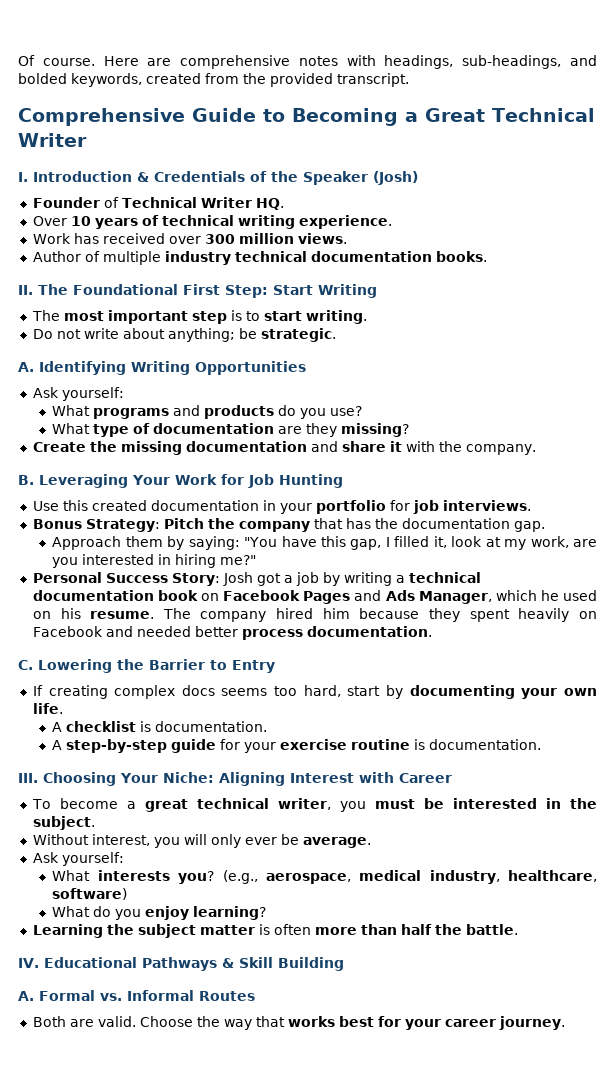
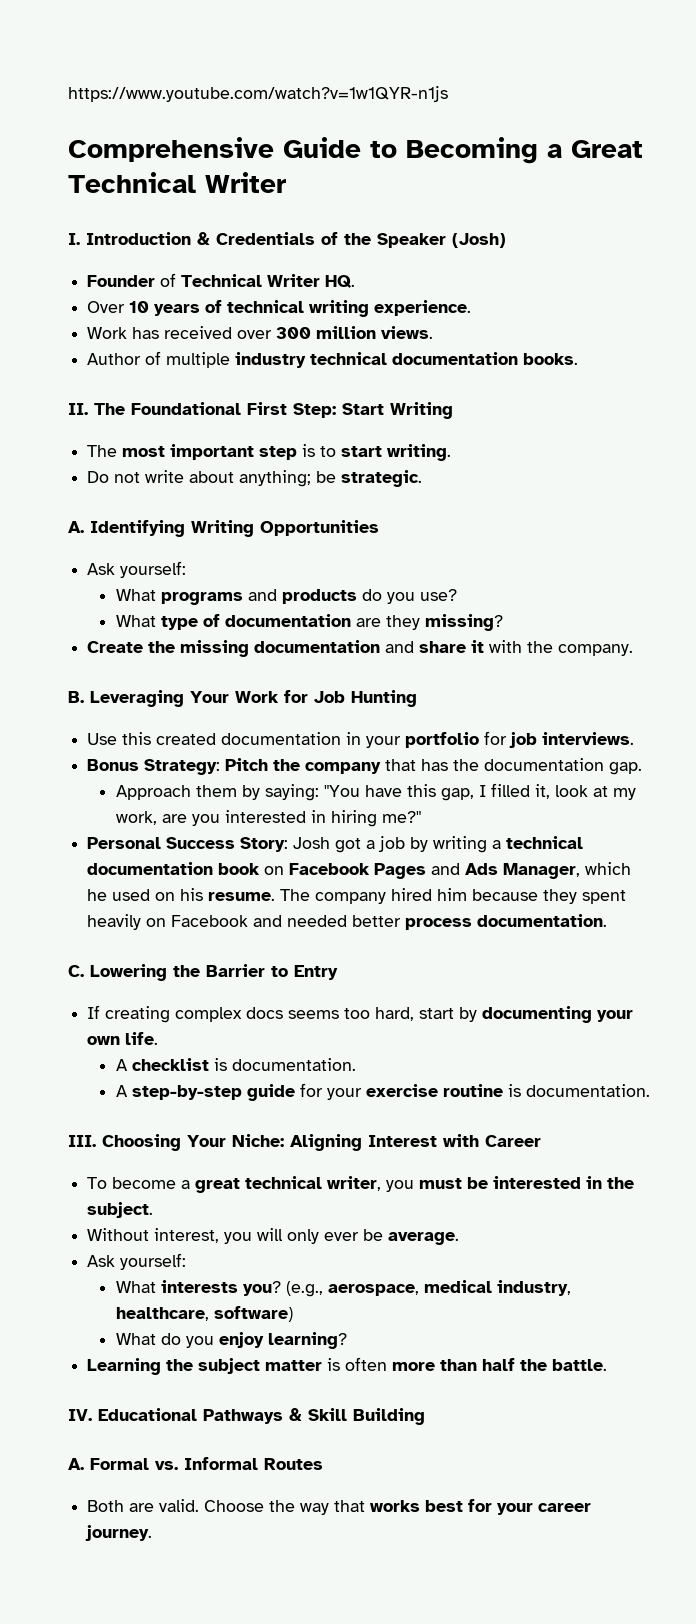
- Of course. Here are comprehensive notes with headings, sub-headings, and bolded keywords, created from the provided transcript.
+ https://www.youtube.com/watch?v=1w1QYR-n1js

